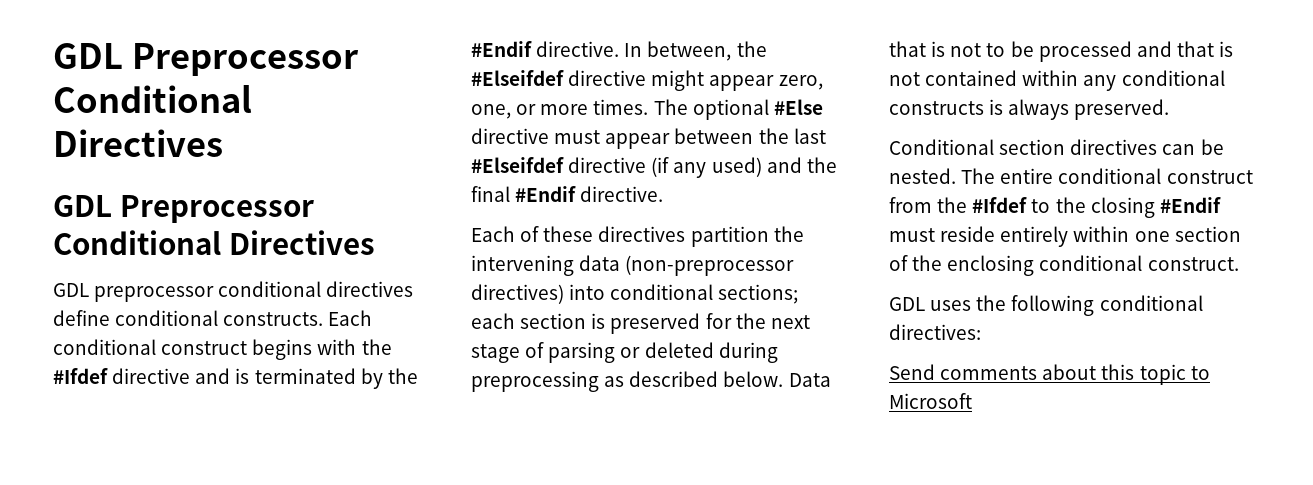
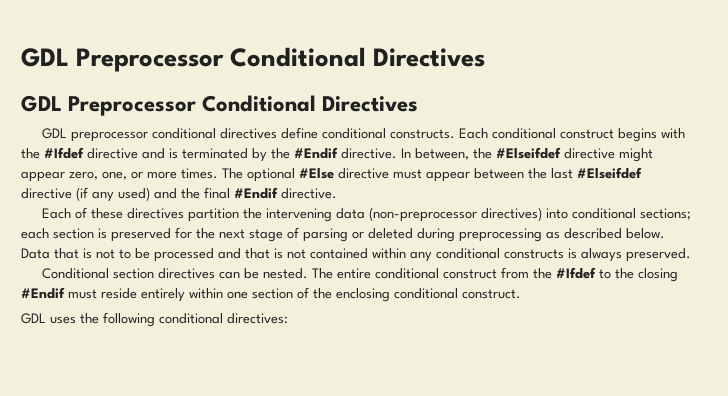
- Send comments about this topic to Microsoft

